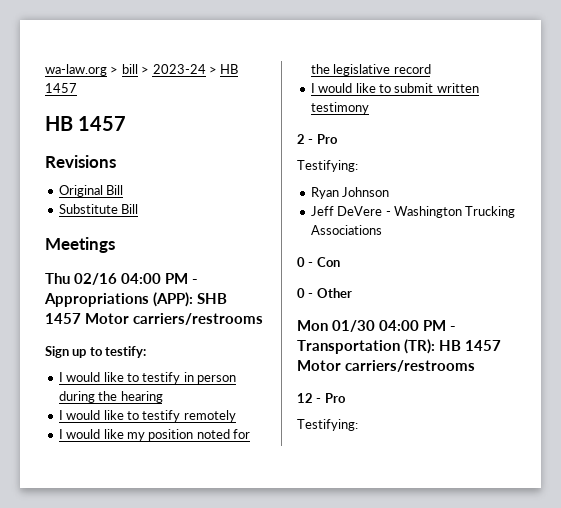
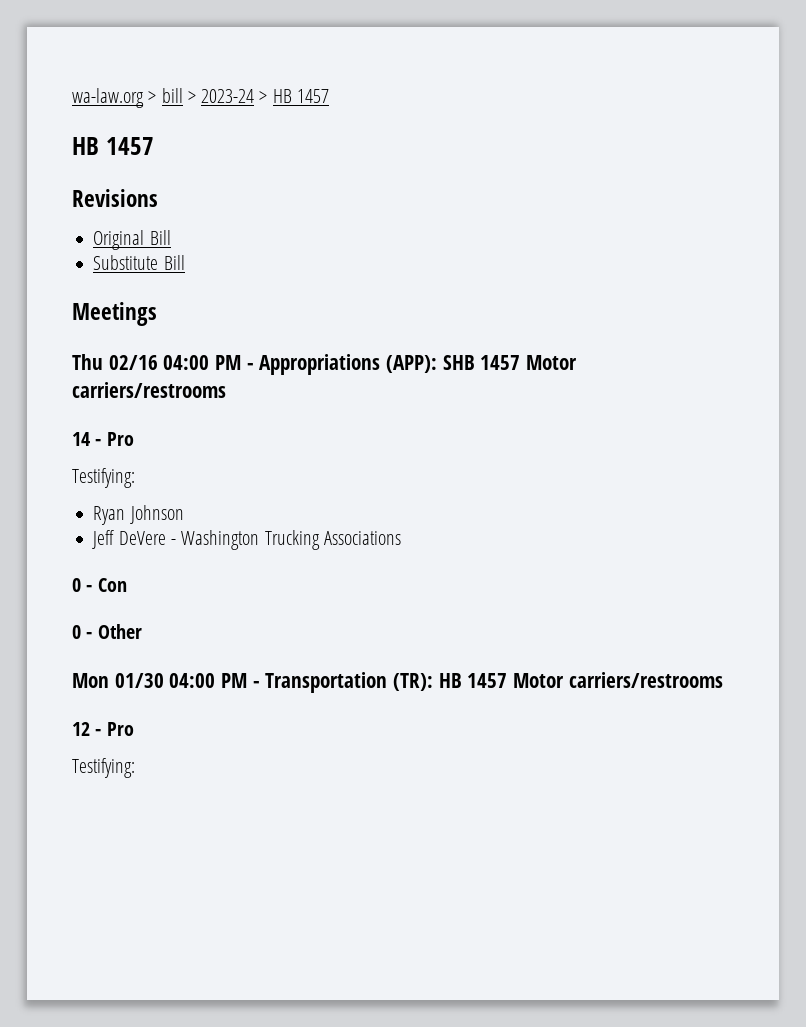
- Sign up to testify:
- I would like to testify in person during the hearing
- I would like to testify remotely
- I would like my position noted for the legislative record
- I would like to submit written testimony
- 2 - Pro
+ 14 - Pro

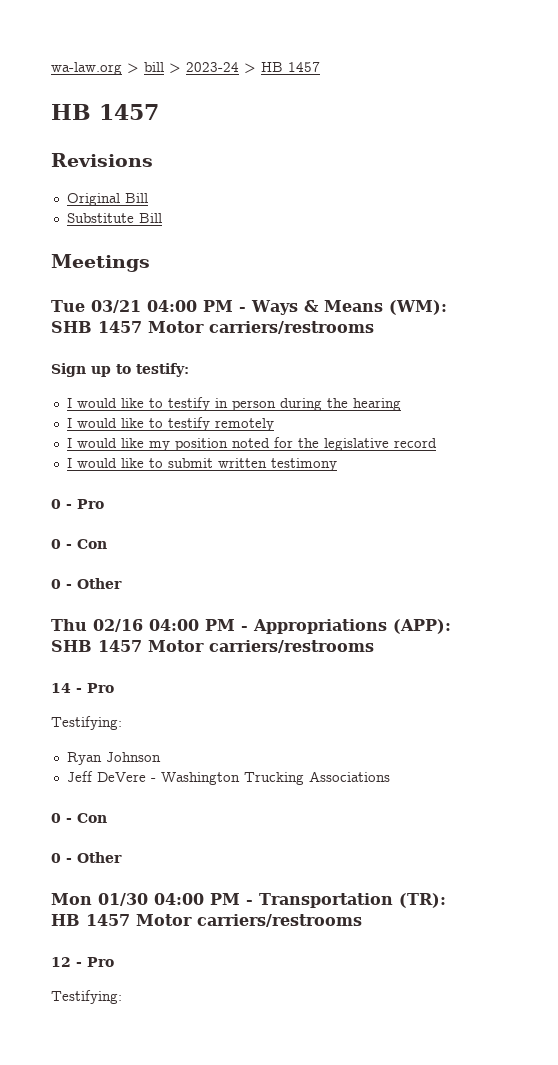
+ Tue 03/21 04:00 PM - Ways & Means (WM): SHB 1457 Motor carriers/restrooms
+ Sign up to testify:
+ I would like to testify in person during the hearing
+ I would like to testify remotely
+ I would like my position noted for the legislative record
+ I would like to submit written testimony
+ 0 - Pro
+ 0 - Con
+ 0 - Other

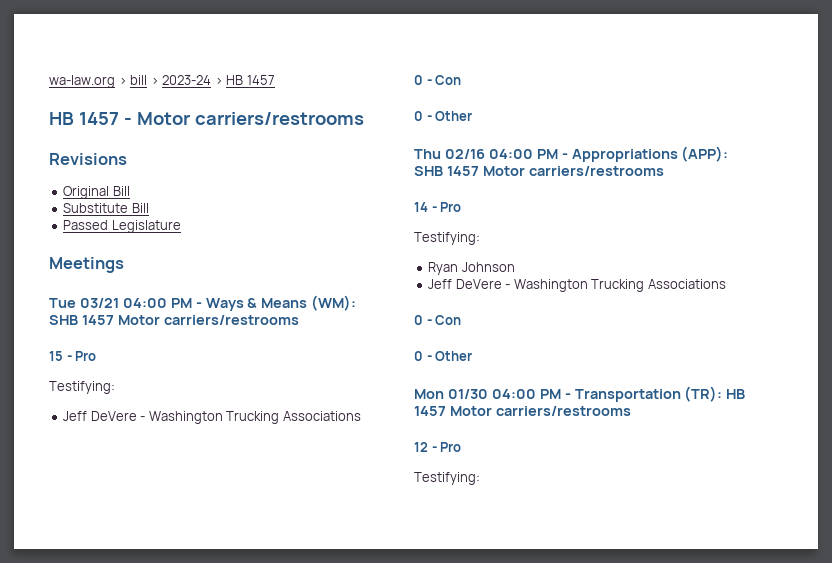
  wa-law.org > bill > 2023-24 > HB 1457
- HB 1457
+ HB 1457 - Motor carriers/restrooms
+ Passed Legislature
- Sign up to testify:
- I would like to testify in person during the hearing
- I would like to testify remotely
- I would like my position noted for the legislative record
- I would like to submit written testimony
- 0 - Pro
+ 15 - Pro
+ Testifying:
+ Jeff DeVere - Washington Trucking Associations

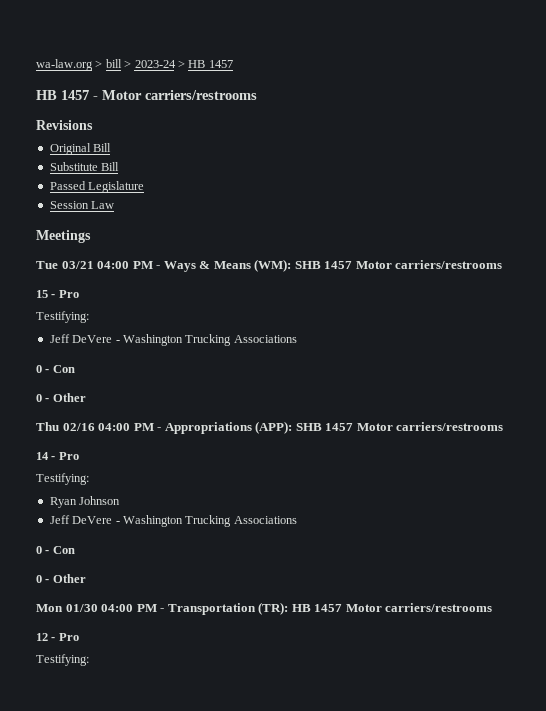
+ Session Law

